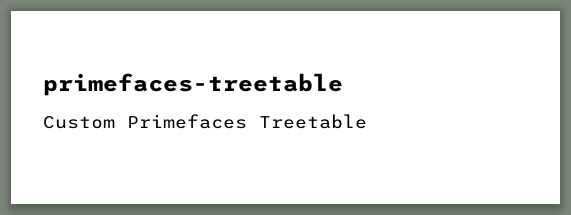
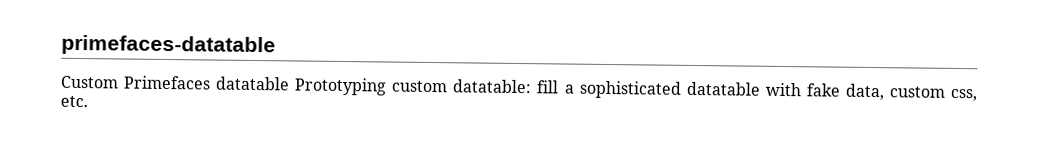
- primefaces-treetable
+ primefaces-datatable
- Custom Primefaces Treetable
+ Custom Primefaces datatable Prototyping custom datatable: fill a sophisticated datatable with fake data, custom css, etc.

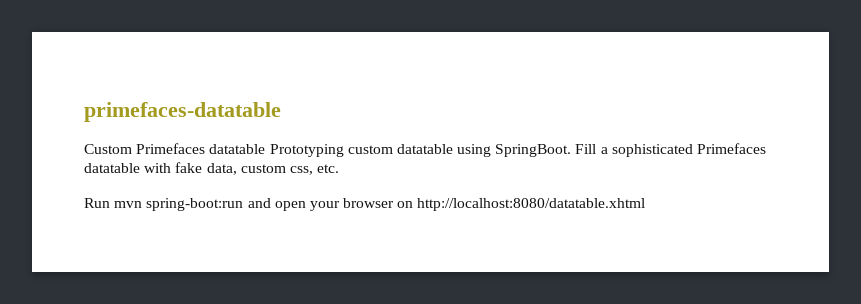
- Custom Primefaces datatable Prototyping custom datatable: fill a sophisticated datatable with fake data, custom css, etc.
+ Custom Primefaces datatable Prototyping custom datatable using SpringBoot. Fill a sophisticated Primefaces datatable with fake data, custom css, etc.
+ Run mvn spring-boot:run and open your browser on http://localhost:8080/datatable.xhtml

